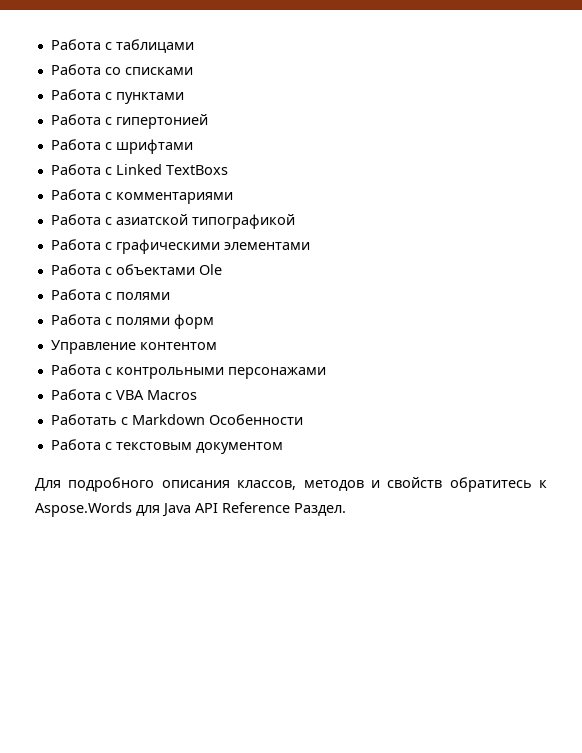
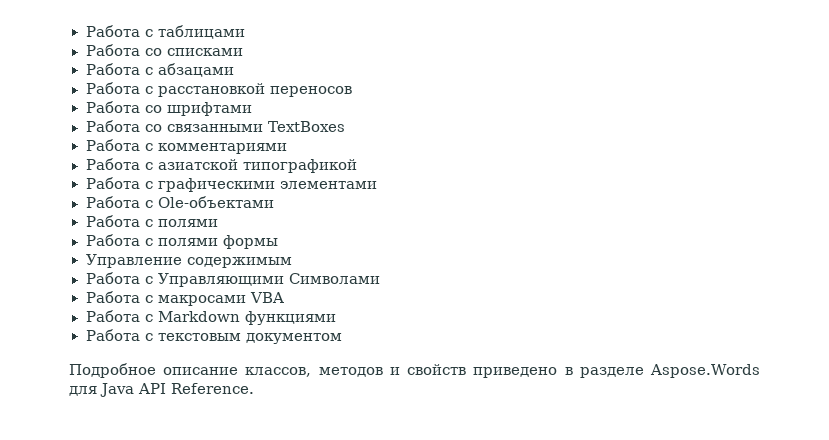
- Работа с пунктами
- Работа с гипертонией
- Работа с шрифтами
+ Работа с абзацами
+ Работа с расстановкой переносов
+ Работа со шрифтами
- Работа с Linked TextBoxs
+ Работа со связанными TextBoxes
- Работа с объектами Ole
+ Работа с Ole-объектами
- Работа с полями форм
+ Работа с полями формы
- Управление контентом
- Работа с контрольными персонажами
- Работа с VBA Macros
- Работать с Markdown Особенности
+ Управление содержимым
+ Работа с Управляющими Символами
+ Работа с макросами VBA
+ Работа с Markdown функциями
- Для подробного описания классов, методов и свойств обратитесь к Aspose.Words для Java API Reference Раздел.
+ Подробное описание классов, методов и свойств приведено в разделе Aspose.Words для Java API Reference.

